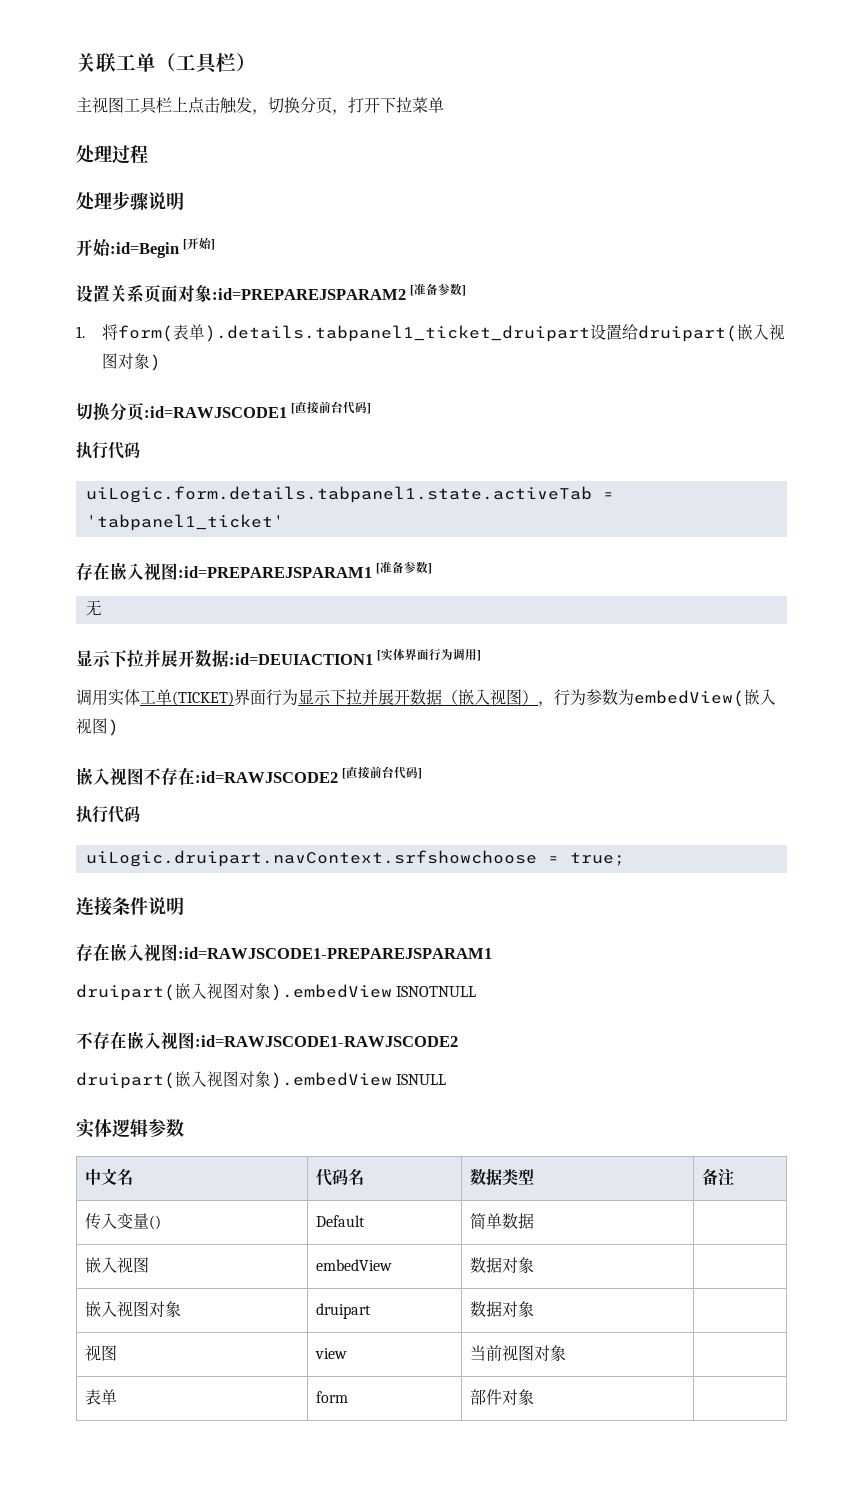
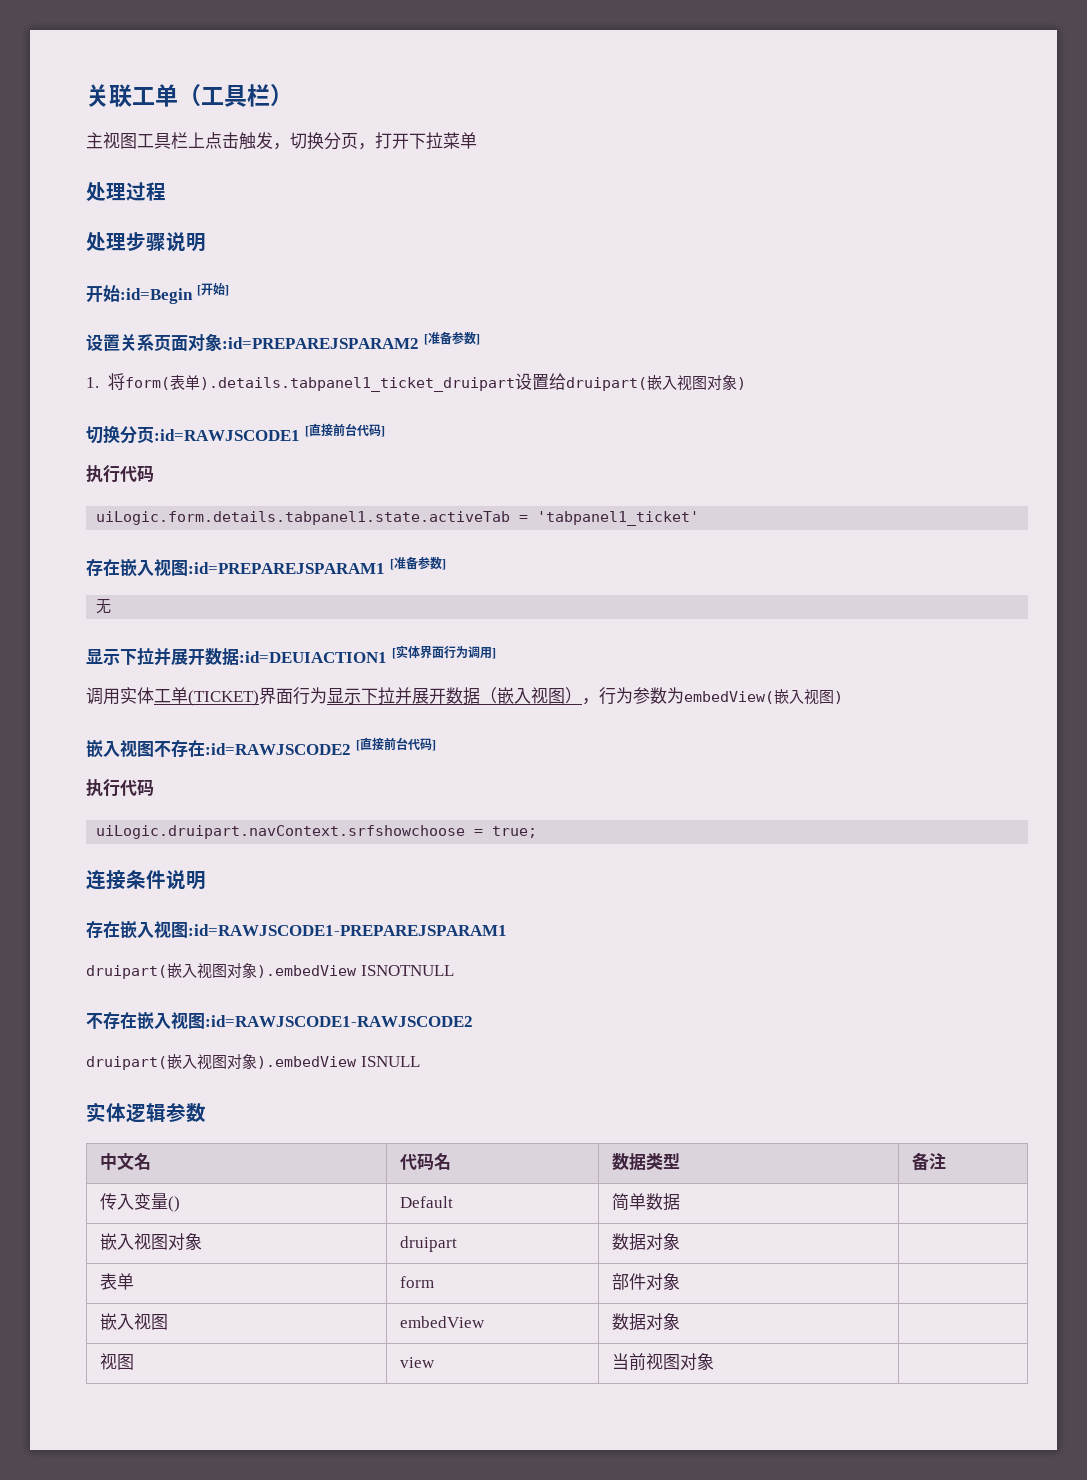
+ 嵌入视图对象 | druipart | 数据对象 |
+ 表单 | form | 部件对象 |
  嵌入视图 | embedView | 数据对象 |
- 嵌入视图对象 | druipart | 数据对象 |
- 表单 | form | 部件对象 |

